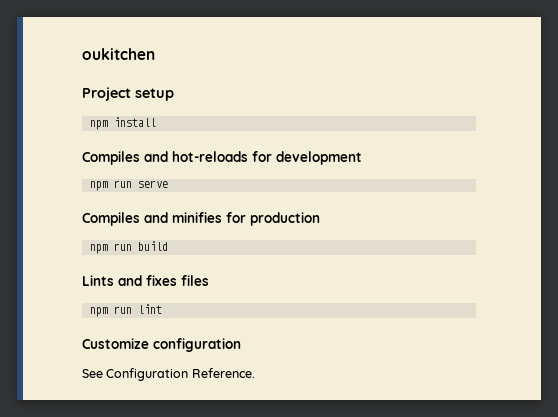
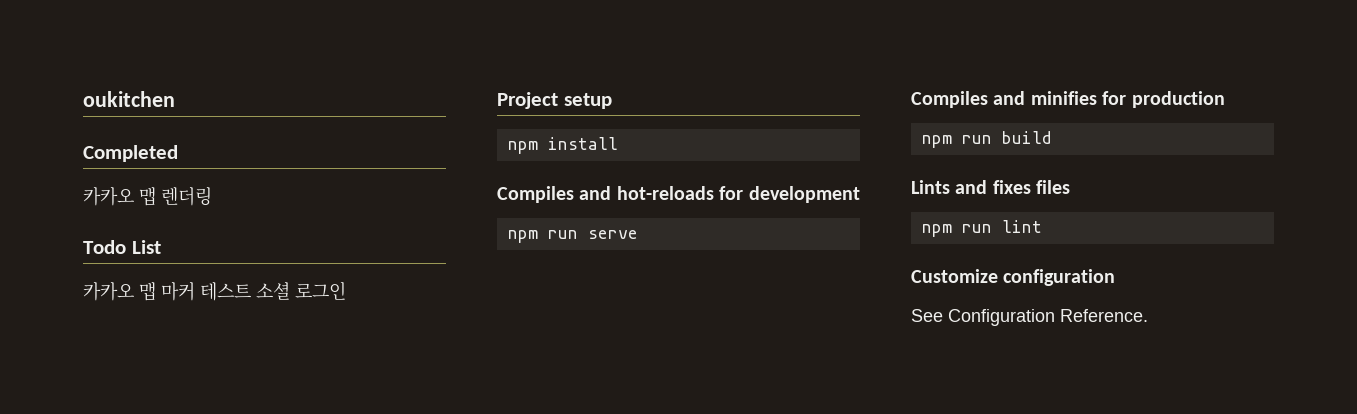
+ Completed
+ 카카오 맵 렌더링
+ Todo List
+ 카카오 맵 마커 테스트 소셜 로그인

